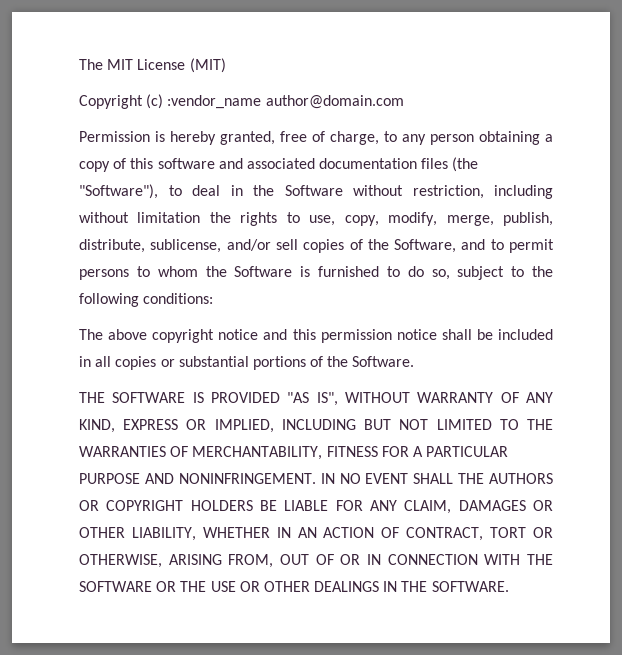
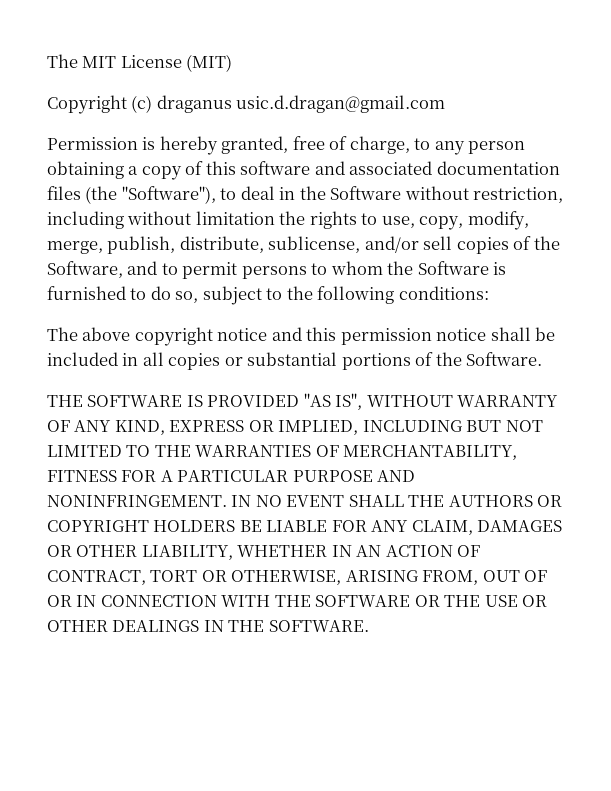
- Copyright (c) :vendor_name author@domain.com
+ Copyright (c) draganus usic.d.dragan@gmail.com

